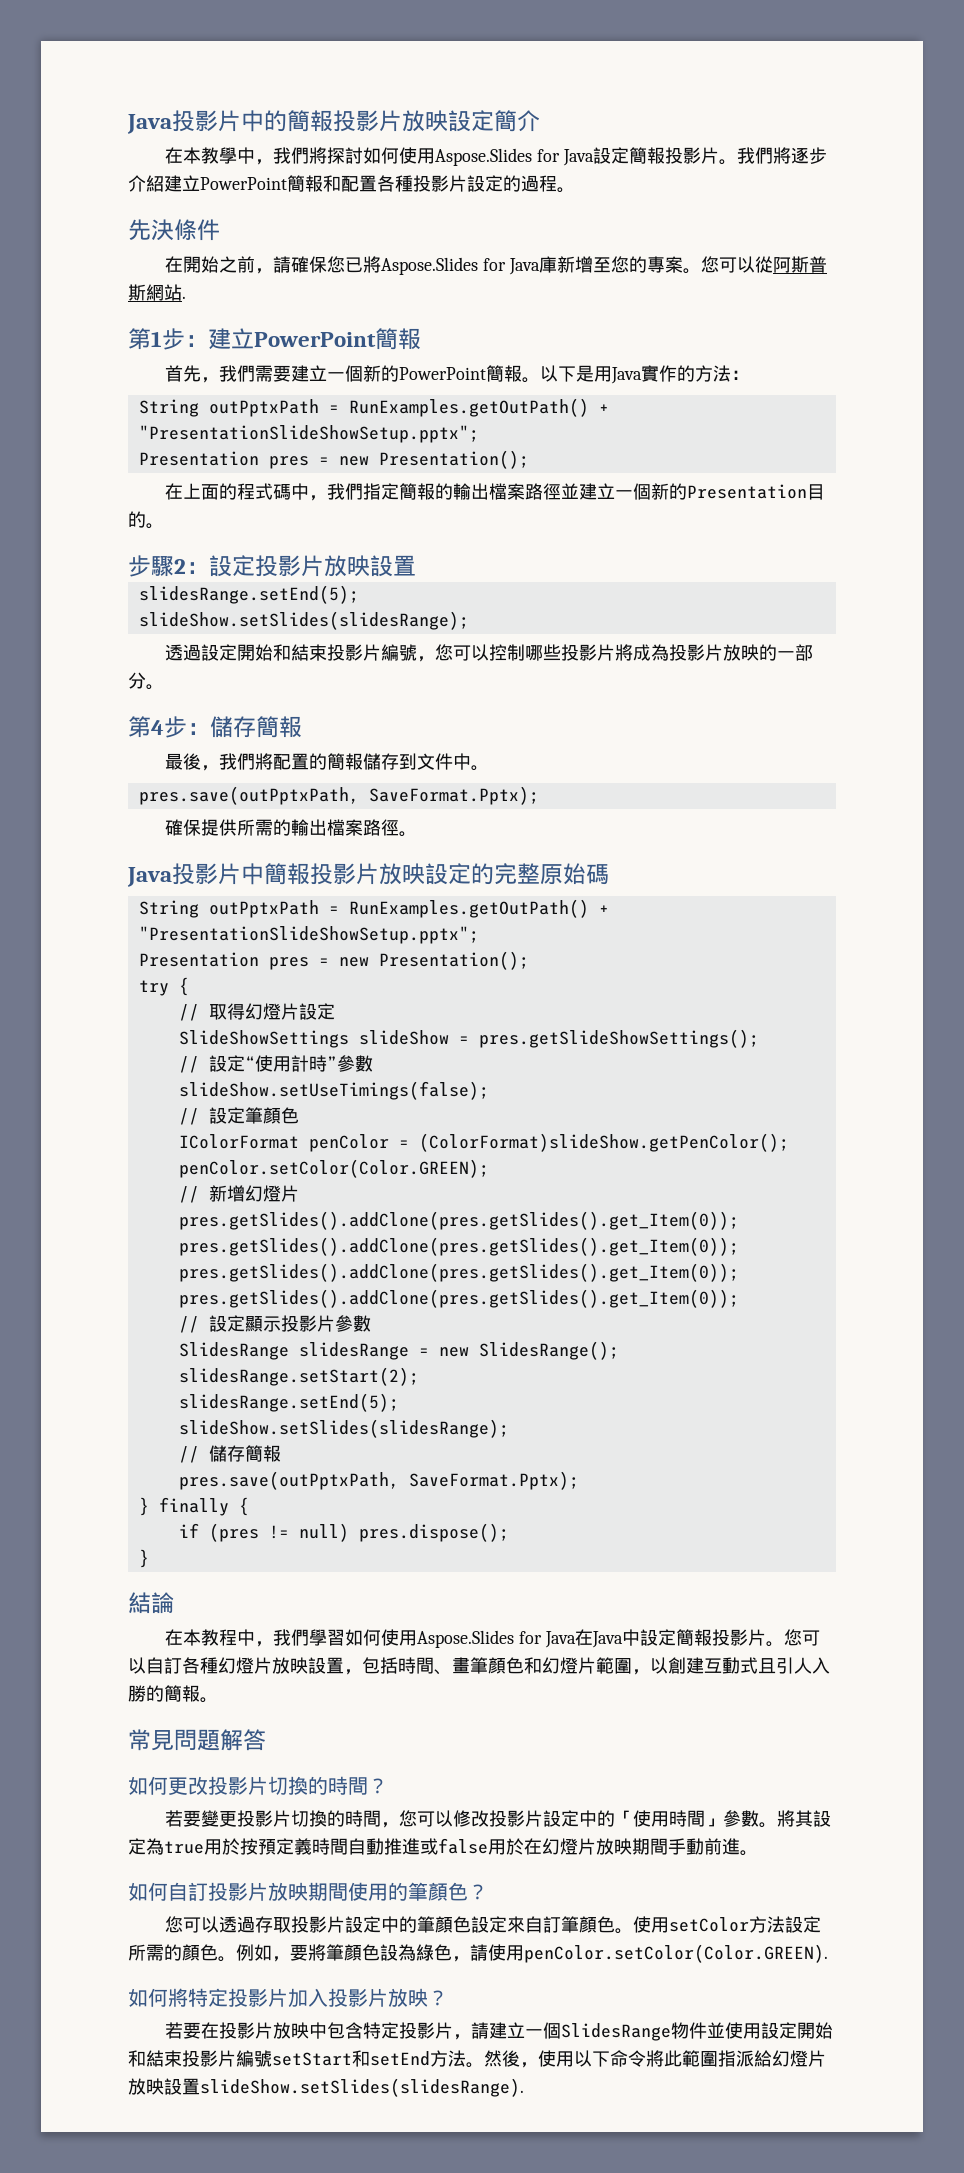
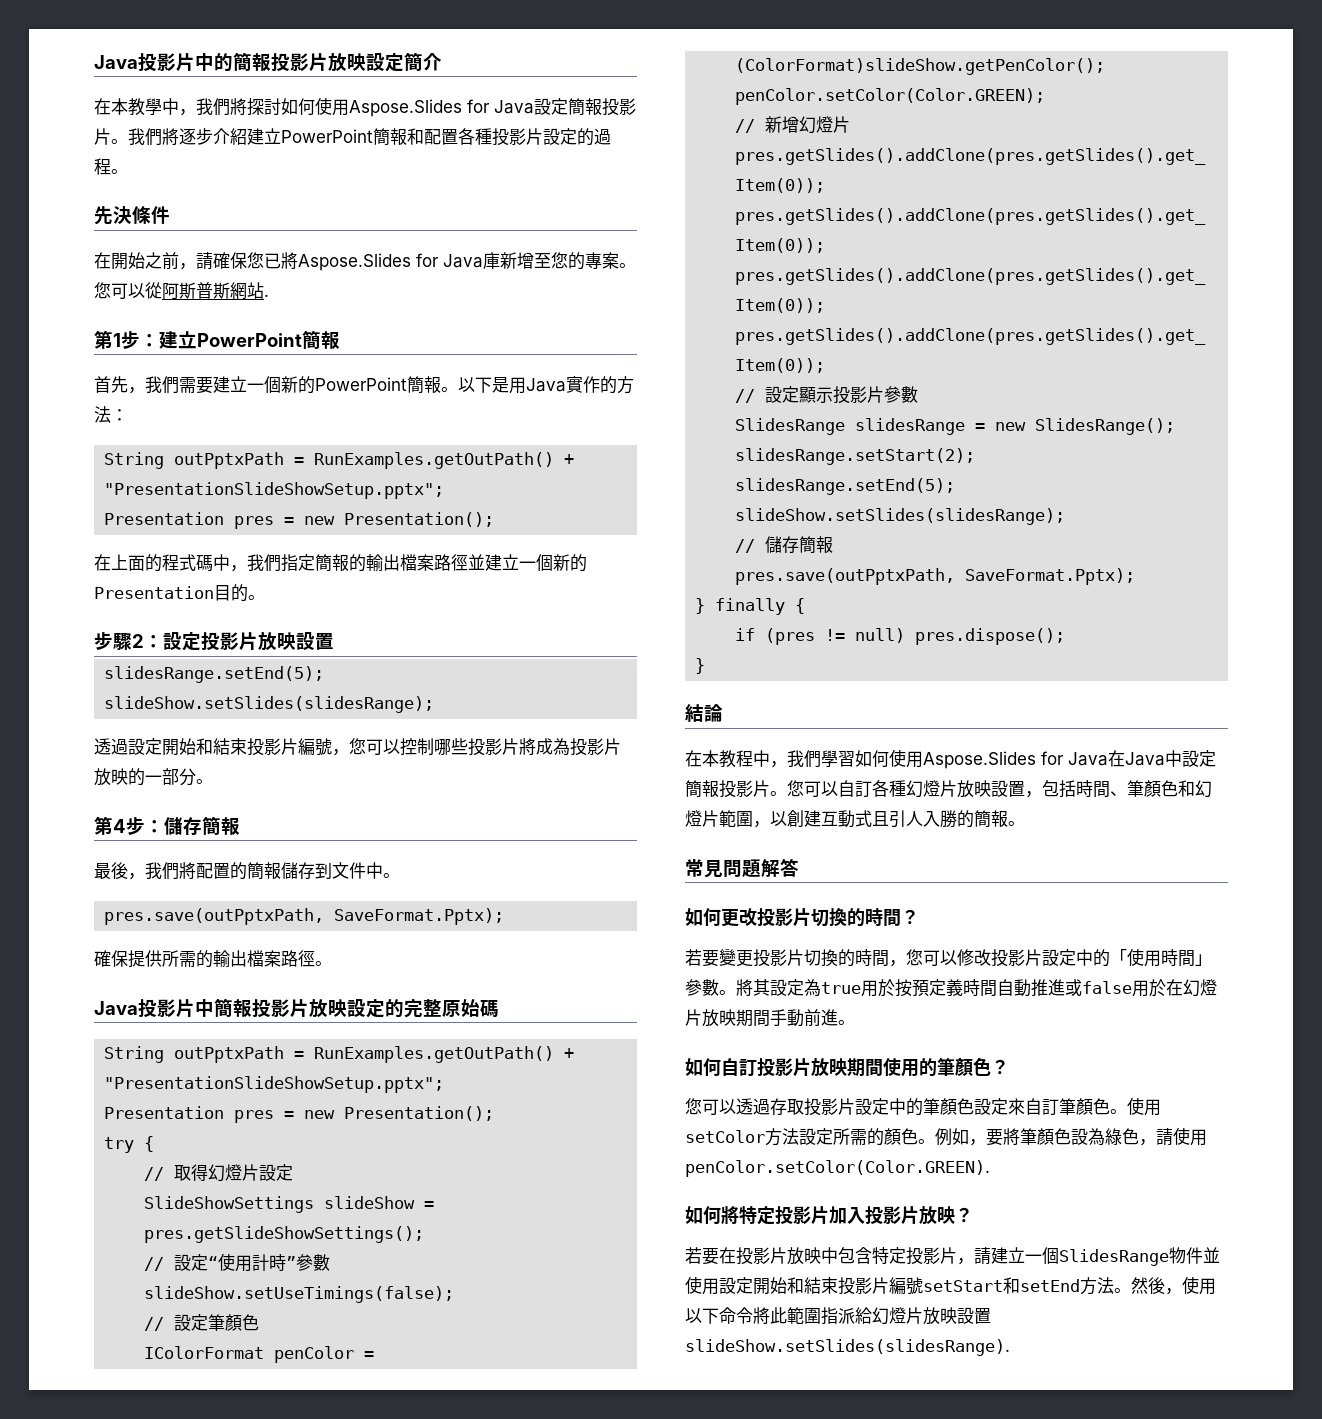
- 您可以自訂各種幻燈片放映設置，包括時間、畫筆顏色和幻燈片範圍，以創建互動式且引人入勝的簡報。
+ 您可以自訂各種幻燈片放映設置，包括時間、筆顏色和幻燈片範圍，以創建互動式且引人入勝的簡報。

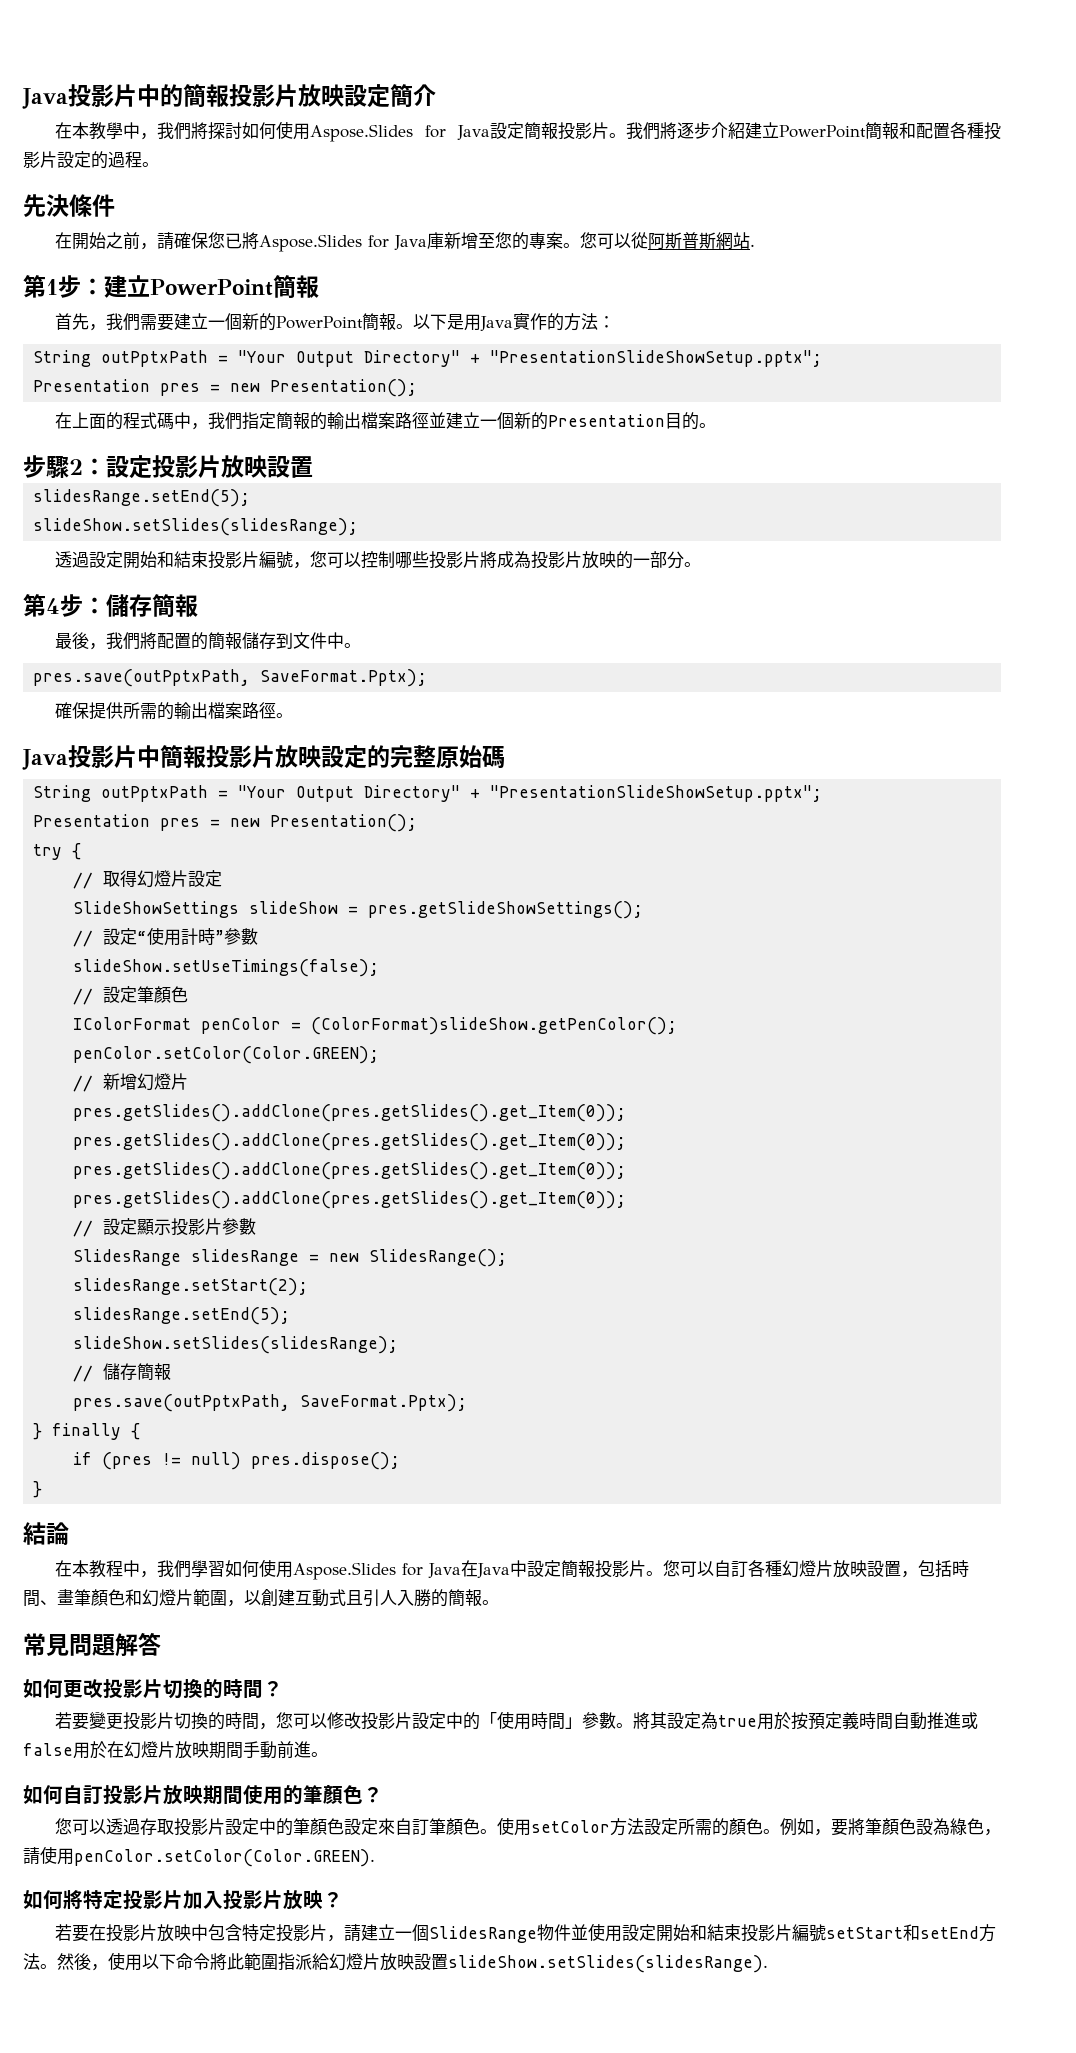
  以下是用Java實作的方法：
- String outPptxPath = RunExamples.getOutPath() + "PresentationSlideShowSetup.pptx";
+ String outPptxPath = "Your Output Directory" + "PresentationSlideShowSetup.pptx";
  Java投影片中簡報投影片放映設定的完整原始碼
- String outPptxPath = RunExamples.getOutPath() + "PresentationSlideShowSetup.pptx";
+ String outPptxPath = "Your Output Directory" + "PresentationSlideShowSetup.pptx";
- 您可以自訂各種幻燈片放映設置，包括時間、筆顏色和幻燈片範圍，以創建互動式且引人入勝的簡報。
+ 您可以自訂各種幻燈片放映設置，包括時間、畫筆顏色和幻燈片範圍，以創建互動式且引人入勝的簡報。

